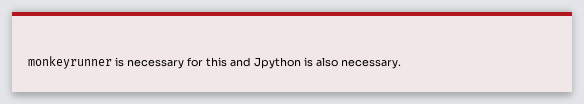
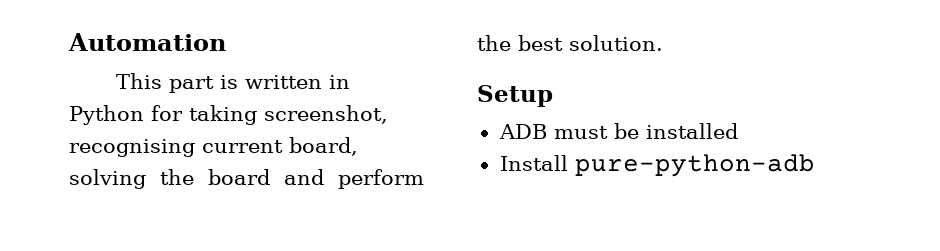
- monkeyrunner is necessary for this and Jpython is also necessary.
+ Automation
+ This part is written in Python for taking screenshot, recognising current board, solving the board and perform the best solution.
+ Setup
+ ADB must be installed
+ Install pure-python-adb

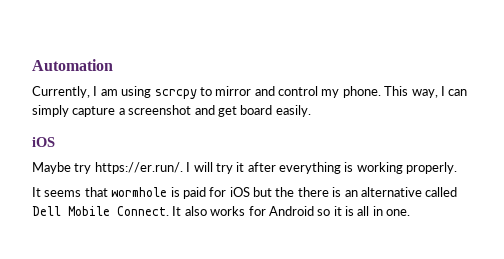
- This part is written in Python for taking screenshot, recognising current board, solving the board and perform the best solution.
- Setup
- ADB must be installed
- Install pure-python-adb
+ Currently, I am using scrcpy to mirror and control my phone. This way, I can simply capture a screenshot and get board easily.
+ iOS
+ Maybe try https://er.run/. I will try it after everything is working properly.
+ It seems that wormhole is paid for iOS but the there is an alternative called Dell Mobile Connect. It also works for Android so it is all in one.

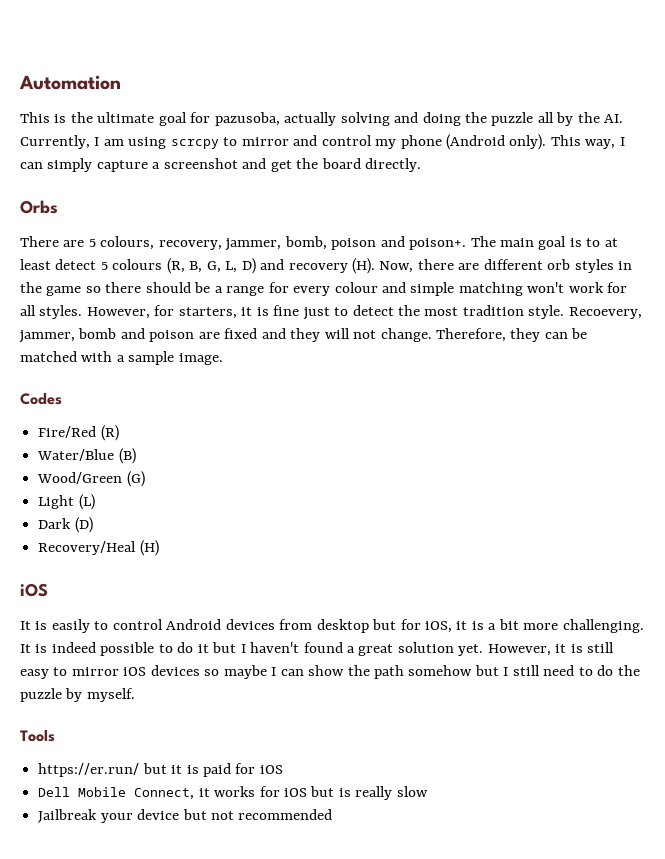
- Currently, I am using scrcpy to mirror and control my phone.
+ This is the ultimate goal for pazusoba, actually solving and doing the puzzle all by the AI. Currently, I am using scrcpy to mirror and control my phone (Android only).
- This way, I can simply capture a screenshot and get board easily.
+ This way, I can simply capture a screenshot and get the board directly.
+ Orbs
+ There are 5 colours, recovery, jammer, bomb, poison and poison+. The main goal is to at least detect 5 colours (R, B, G, L, D) and recovery (H). Now, there are different orb styles in the game so there should be a range for every colour and simple matching won't work for all styles. However, for starters, it is fine just to detect the most tradition style. Recoevery, jammer, bomb and poison are fixed and they will not change. Therefore, they can be matched with a sample image.
+ Codes
+ Fire/Red (R)
+ Water/Blue (B)
+ Wood/Green (G)
+ Light (L)
+ Dark (D)
+ Recovery/Heal (H)
  iOS
- Maybe try https://er.run/. I will try it after everything is working properly.
- It seems that wormhole is paid for iOS but the there is an alternative called Dell Mobile Connect. It also works for Android so it is all in one.
+ It is easily to control Android devices from desktop but for iOS, it is a bit more challenging. It is indeed possible to do it but I haven't found a great solution yet. However, it is still easy to mirror iOS devices so maybe I can show the path somehow but I still need to do the puzzle by myself.
+ Tools
+ https://er.run/ but it is paid for iOS
+ Dell Mobile Connect, it works for iOS but is really slow
+ Jailbreak your device but not recommended

